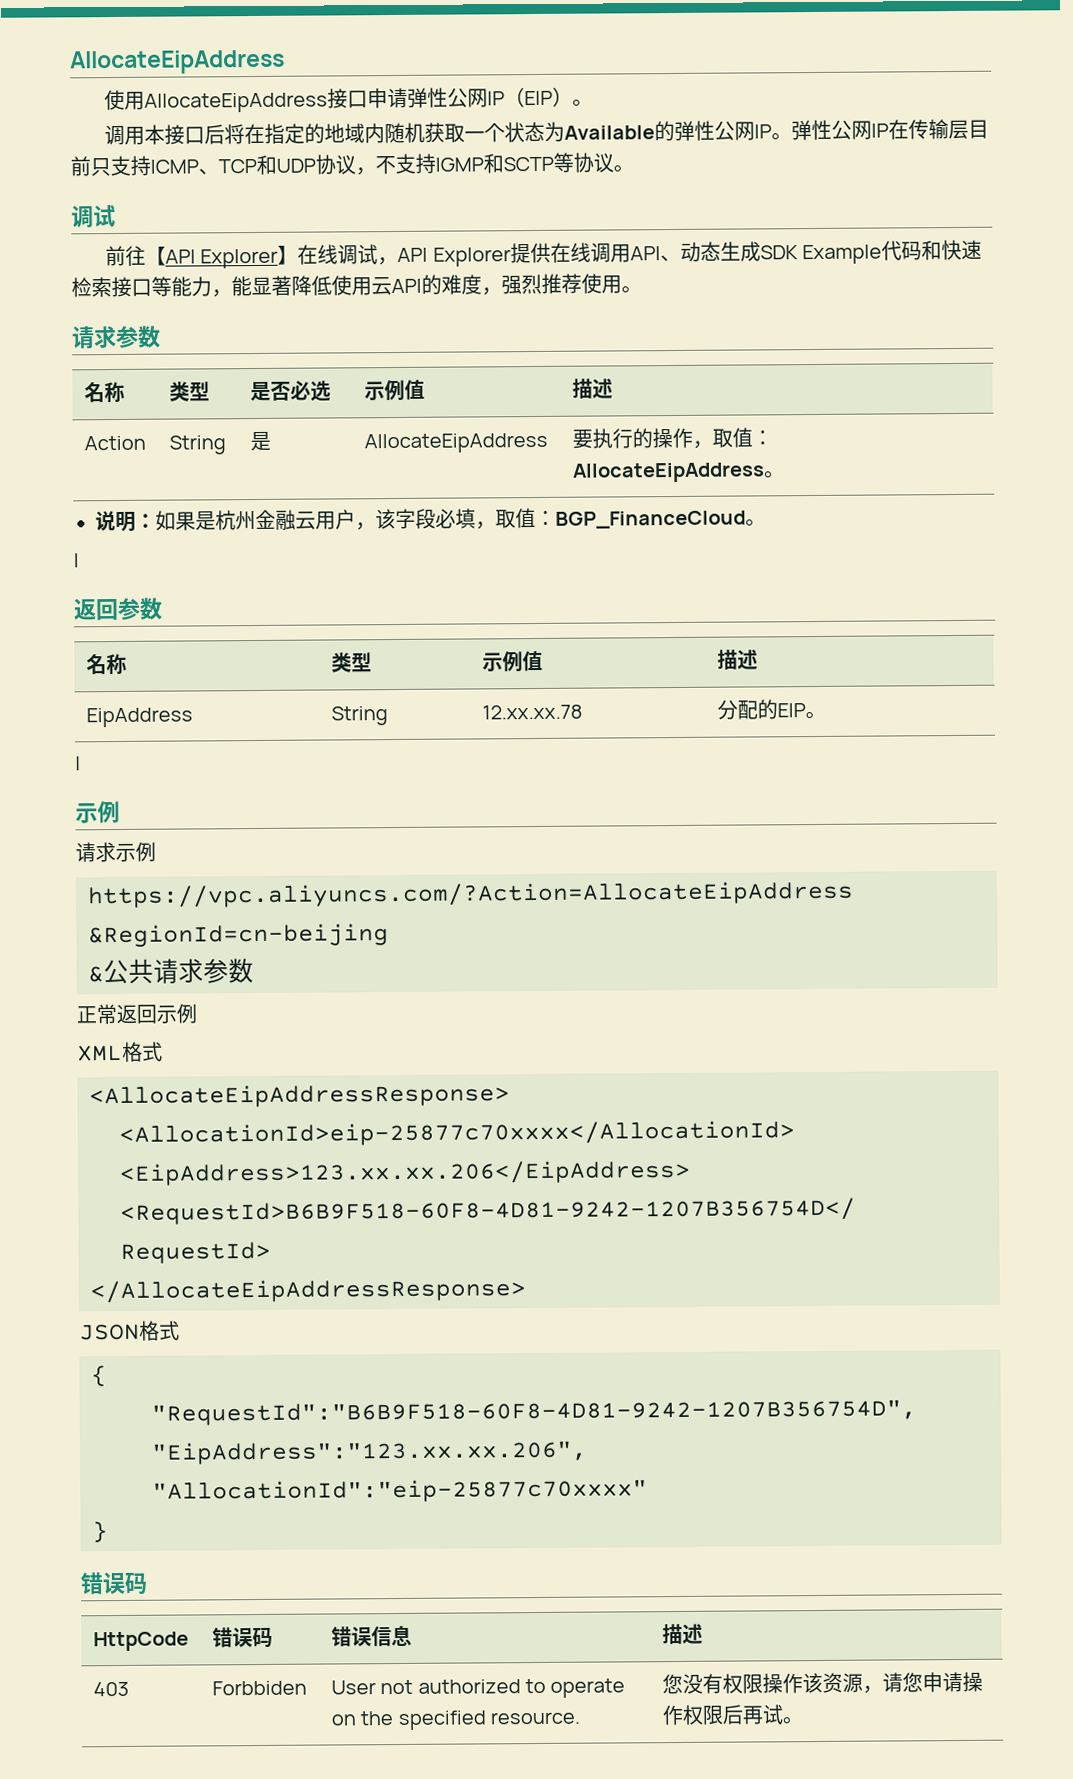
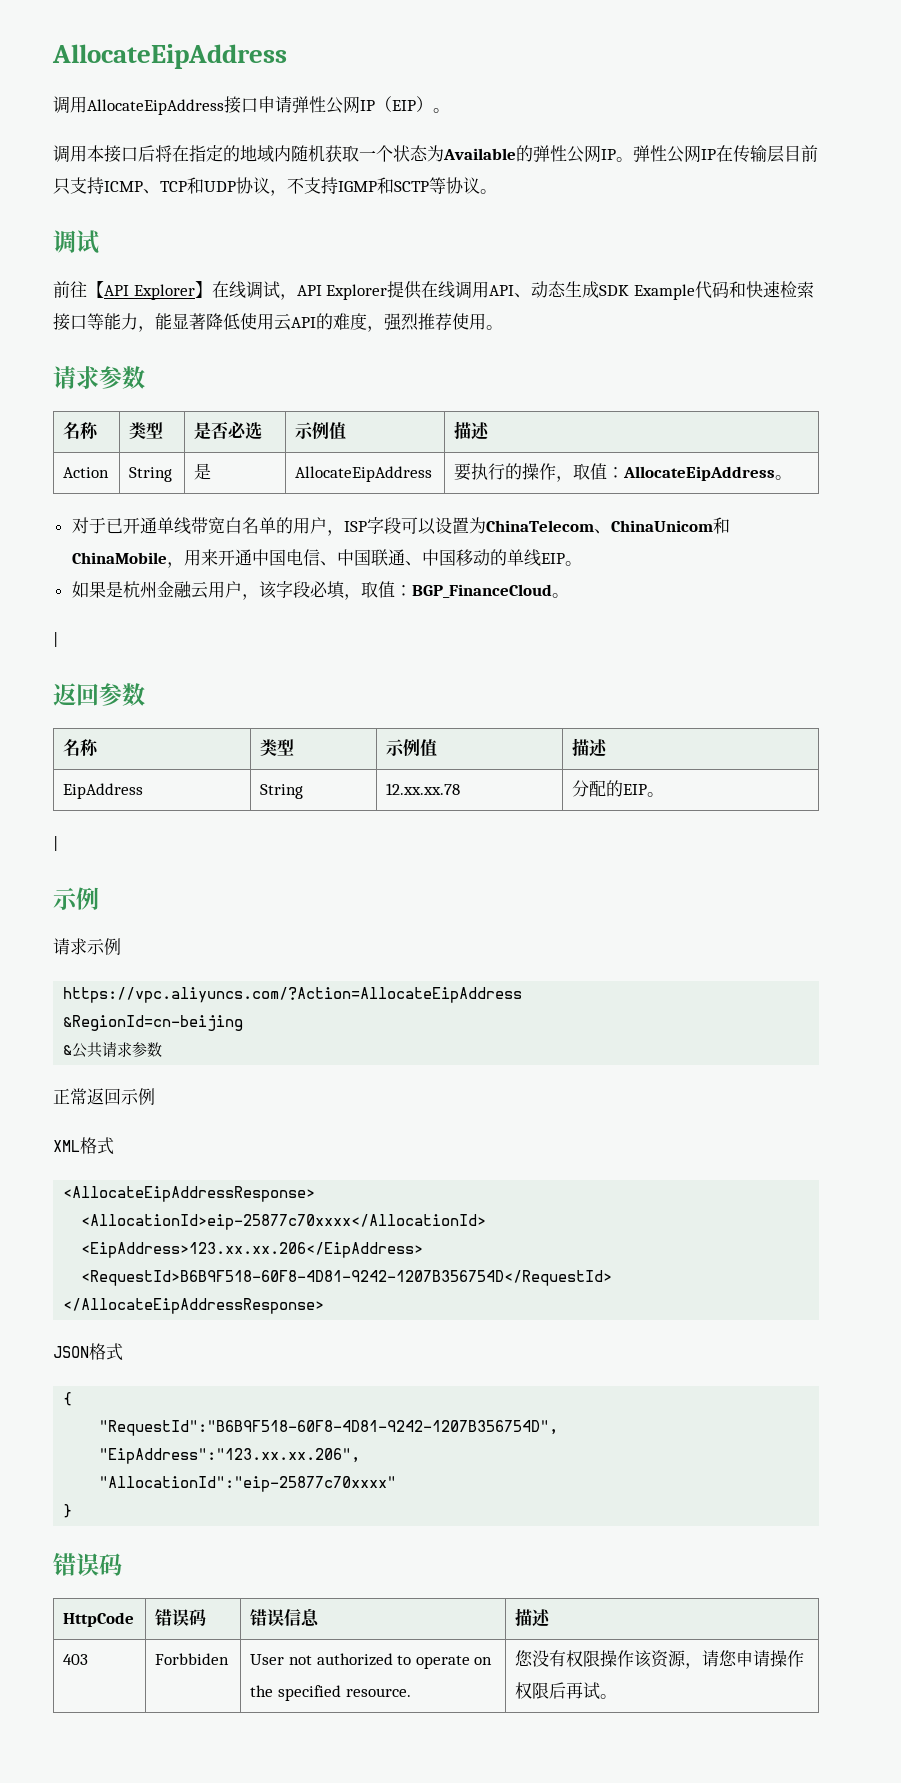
- 使用AllocateEipAddress接口申请弹性公网IP（EIP）。
+ 调用AllocateEipAddress接口申请弹性公网IP（EIP）。
- 说明：如果是杭州金融云用户，该字段必填，取值：BGP_FinanceCloud。
+ 对于已开通单线带宽白名单的用户，ISP字段可以设置为ChinaTelecom、ChinaUnicom和ChinaMobile，用来开通中国电信、中国联通、中国移动的单线EIP。
+ 如果是杭州金融云用户，该字段必填，取值：BGP_FinanceCloud。

